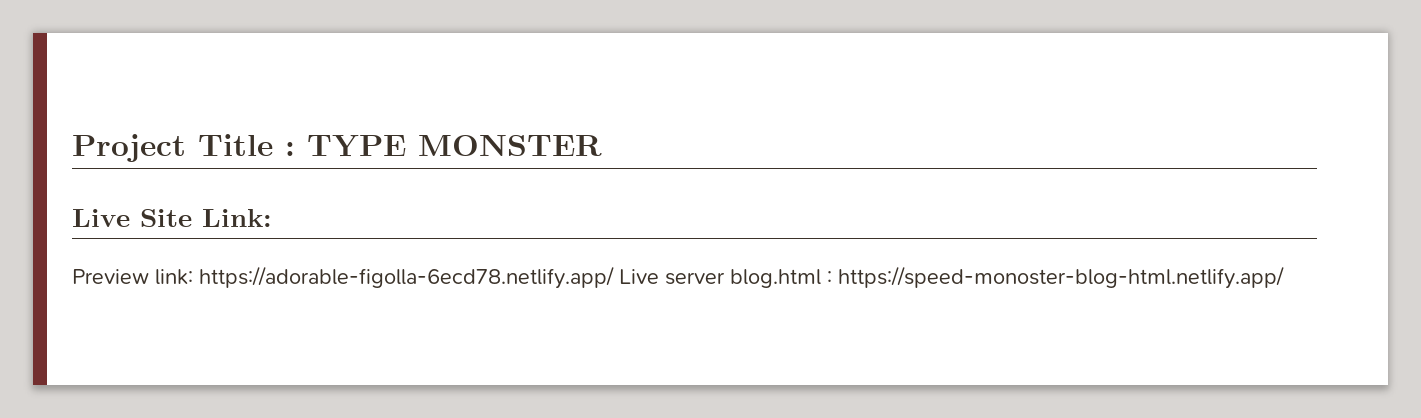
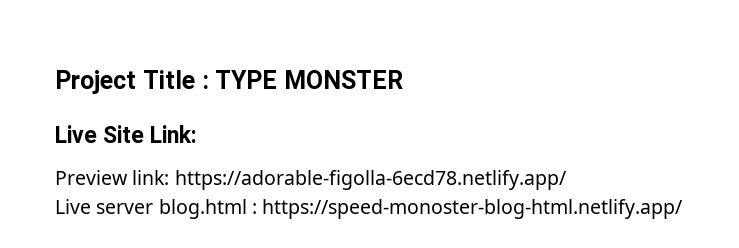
- Preview link: https://adorable-figolla-6ecd78.netlify.app/ Live server blog.html : https://speed-monoster-blog-html.netlify.app/
+ Preview link: https://adorable-figolla-6ecd78.netlify.app/
+ Live server blog.html : https://speed-monoster-blog-html.netlify.app/

